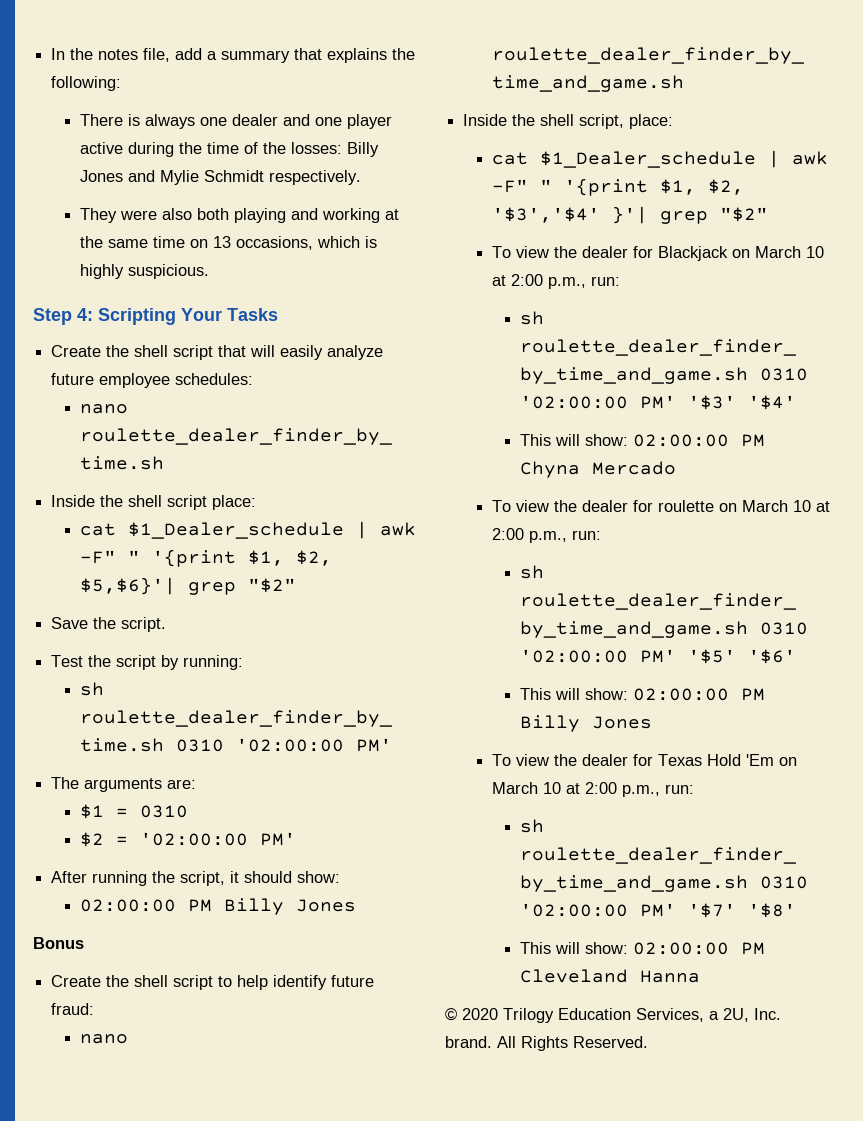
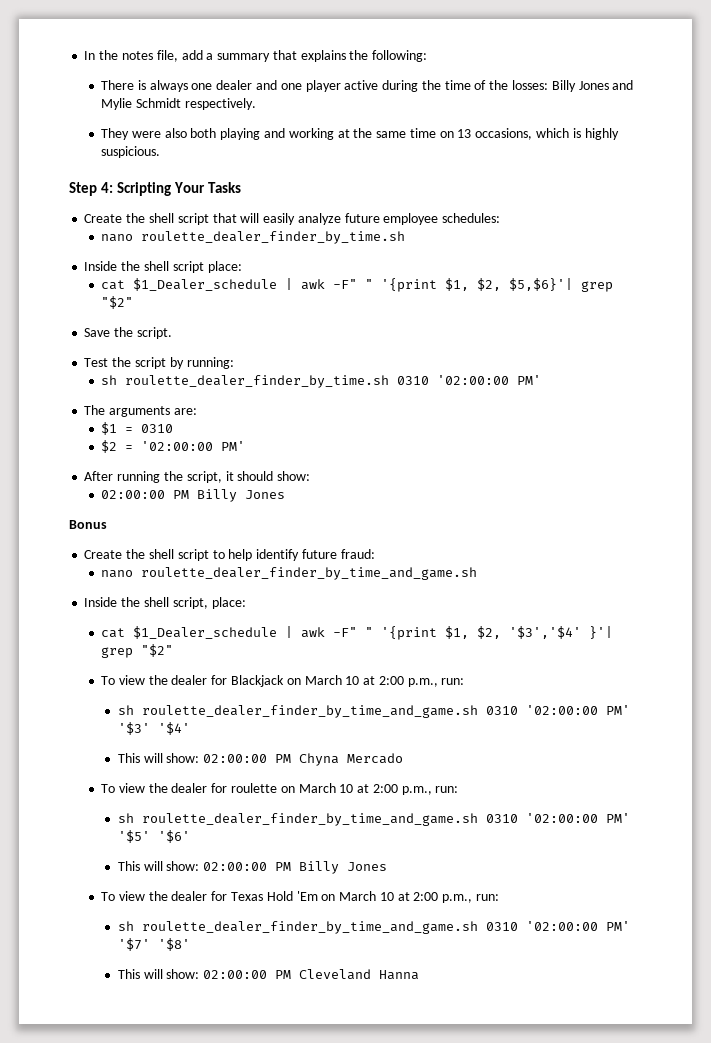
- © 2020 Trilogy Education Services, a 2U, Inc. brand. All Rights Reserved.

